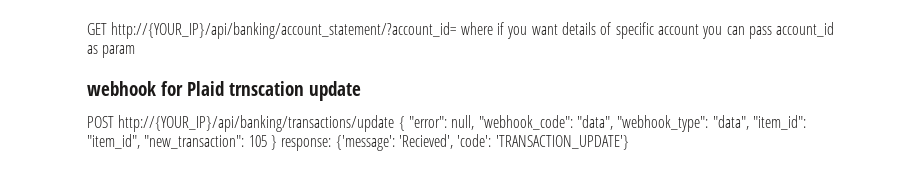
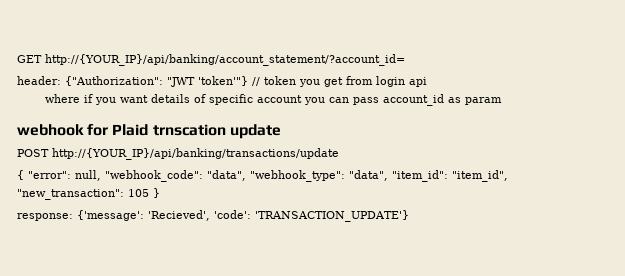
- GET http://{YOUR_IP}/api/banking/account_statement/?account_id= where if you want details of specific account you can pass account_id as param
+ GET http://{YOUR_IP}/api/banking/account_statement/?account_id=
+ header: {"Authorization": "JWT 'token'"} // token you get from login api
+ where if you want details of specific account you can pass account_id as param
- POST http://{YOUR_IP}/api/banking/transactions/update { "error": null, "webhook_code": "data", "webhook_type": "data", "item_id": "item_id", "new_transaction": 105 } response: {'message': 'Recieved', 'code': 'TRANSACTION_UPDATE'}
+ POST http://{YOUR_IP}/api/banking/transactions/update
+ { "error": null, "webhook_code": "data", "webhook_type": "data", "item_id": "item_id", "new_transaction": 105 }
+ response: {'message': 'Recieved', 'code': 'TRANSACTION_UPDATE'}

